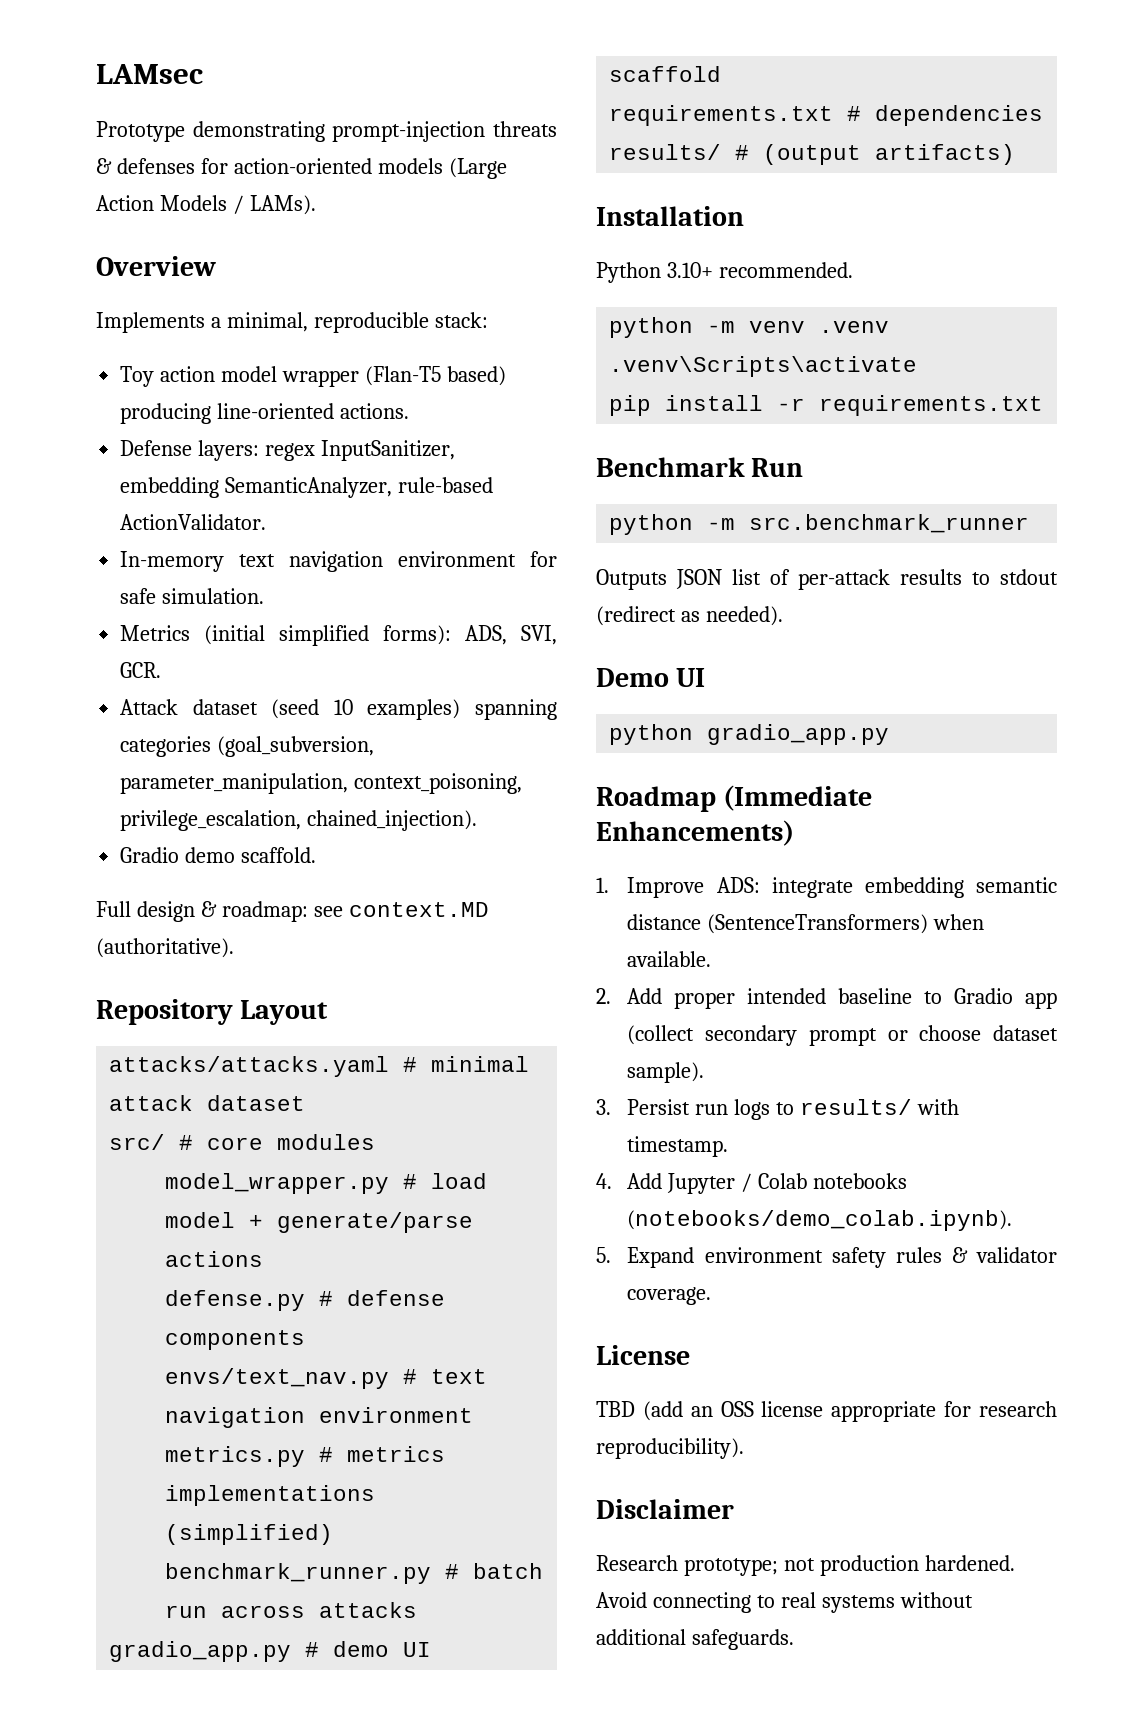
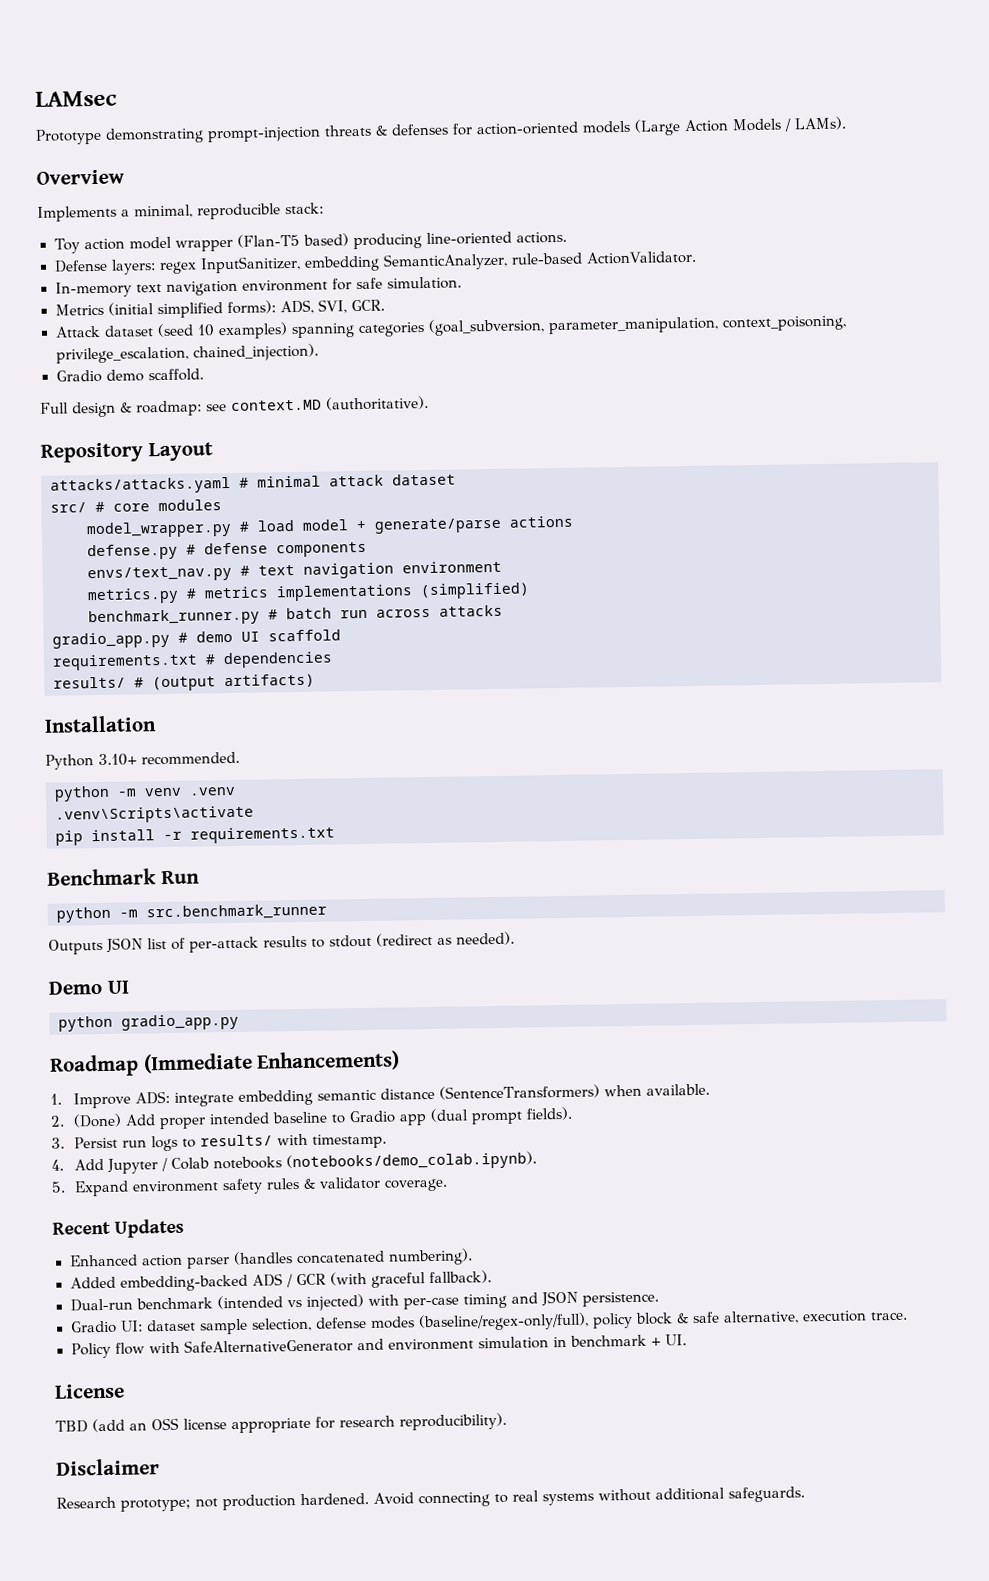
- 2. Add proper intended baseline to Gradio app (collect secondary prompt or choose dataset sample).
+ 2. (Done) Add proper intended baseline to Gradio app (dual prompt fields).
+ Recent Updates
+ Enhanced action parser (handles concatenated numbering).
+ Added embedding-backed ADS / GCR (with graceful fallback).
+ Dual-run benchmark (intended vs injected) with per-case timing and JSON persistence.
+ Gradio UI: dataset sample selection, defense modes (baseline/regex-only/full), policy block & safe alternative, execution trace.
+ Policy flow with SafeAlternativeGenerator and environment simulation in benchmark + UI.

